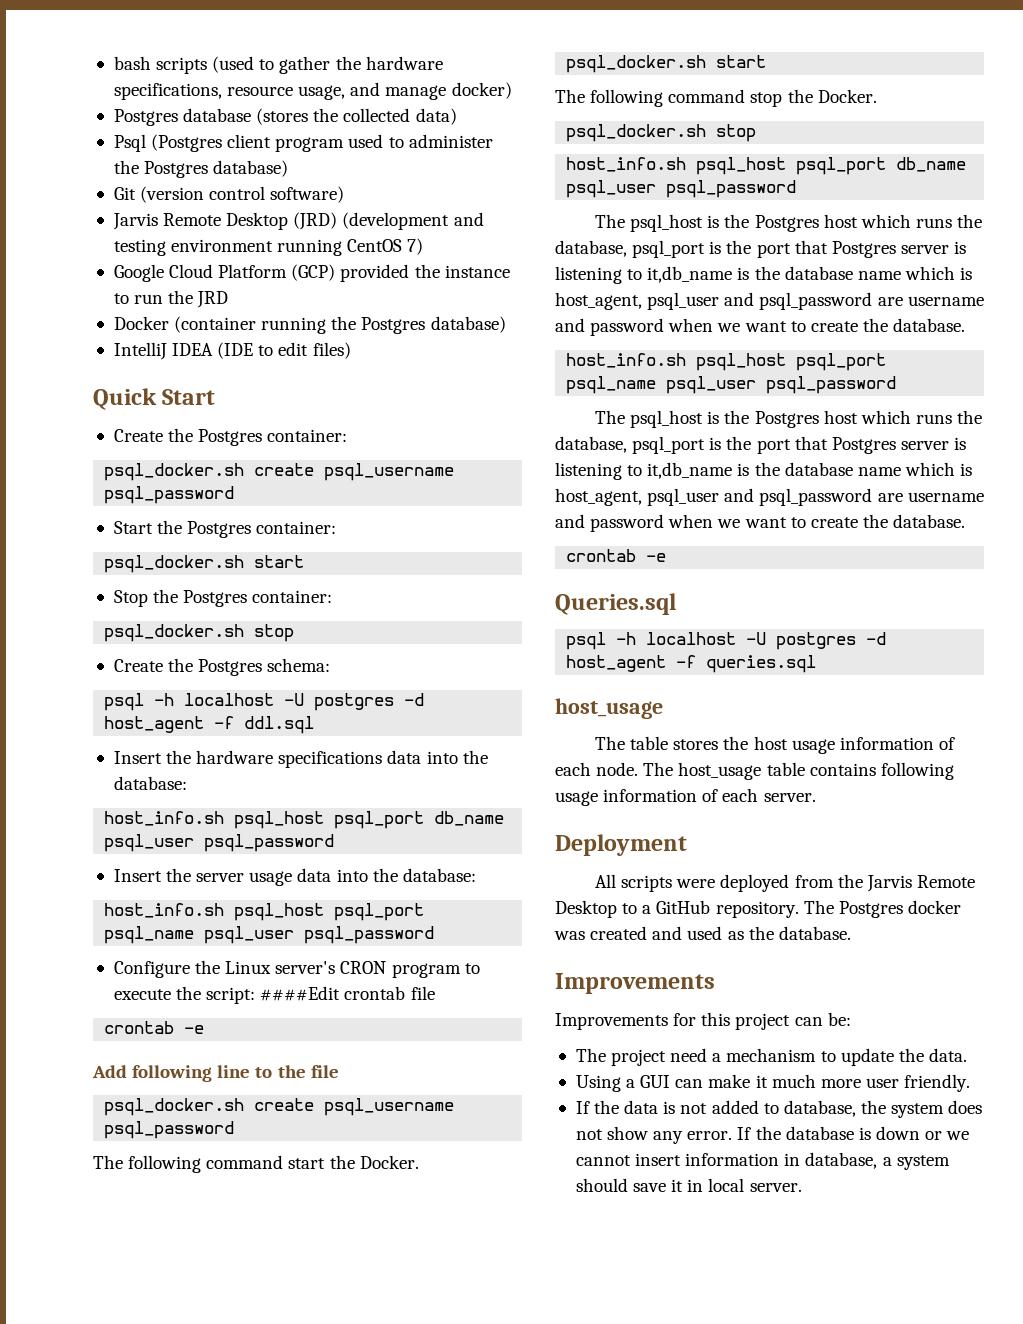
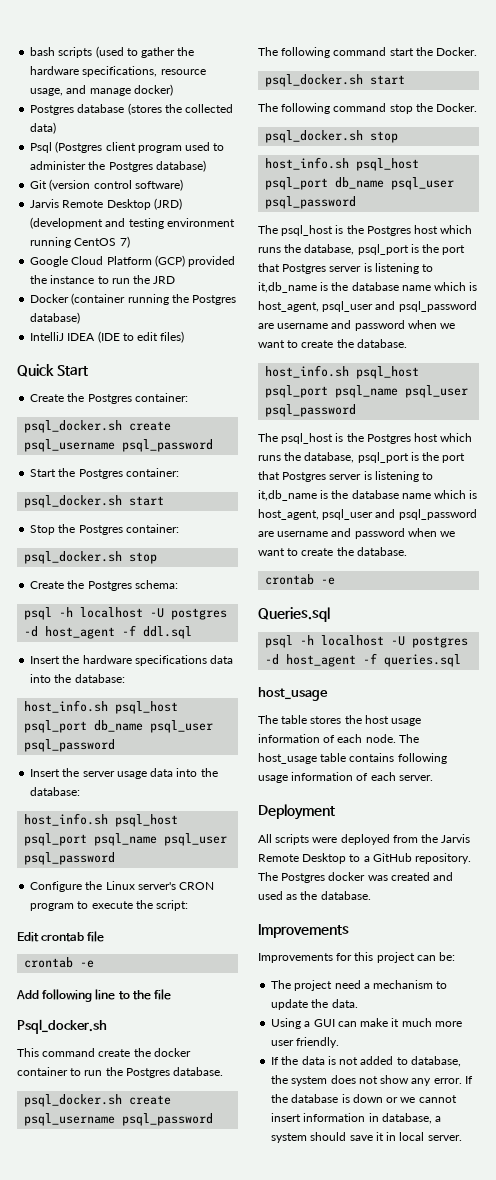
- Configure the Linux server's CRON program to execute the script: ####Edit crontab file
+ Configure the Linux server's CRON program to execute the script:
+ Edit crontab file
+ Psql_docker.sh
+ This command create the docker container to run the Postgres database.

